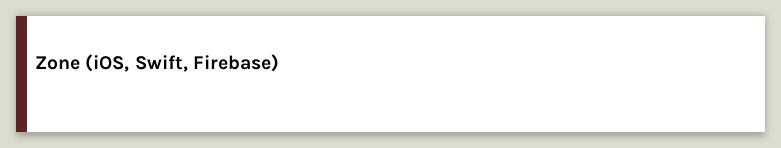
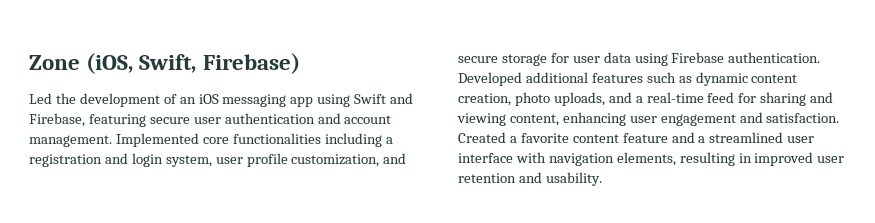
+ Led the development of an iOS messaging app using Swift and Firebase, featuring secure user authentication and account management. Implemented core functionalities including a registration and login system, user profile customization, and secure storage for user data using Firebase authentication. Developed additional features such as dynamic content creation, photo uploads, and a real-time feed for sharing and viewing content, enhancing user engagement and satisfaction. Created a favorite content feature and a streamlined user interface with navigation elements, resulting in improved user retention and usability.

